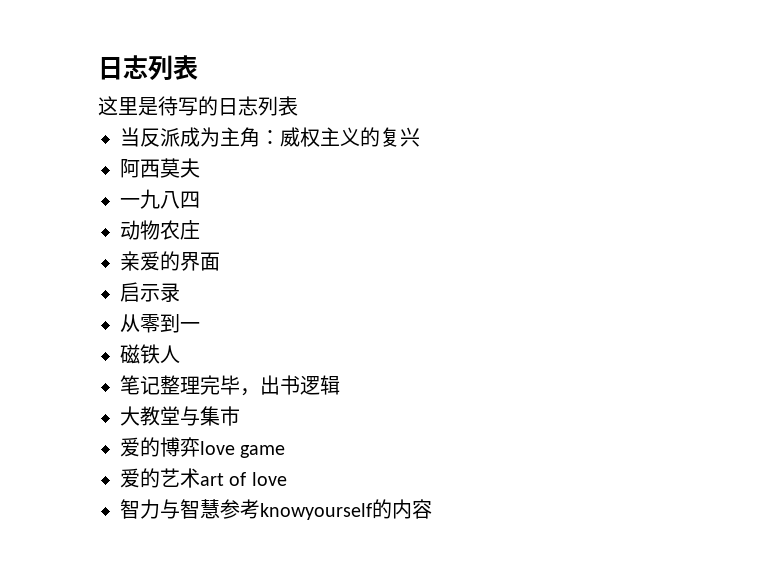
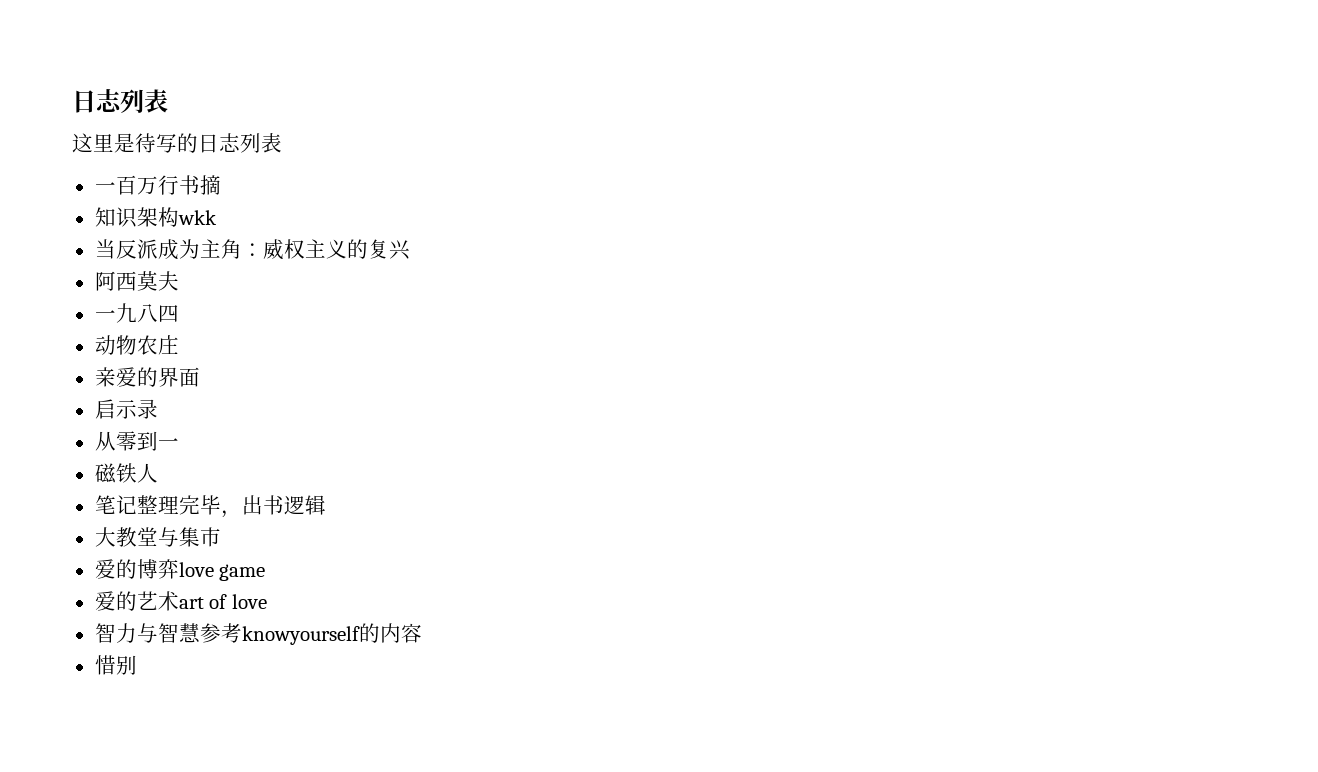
+ 一百万行书摘
+ 知识架构wkk
+ 惜别

